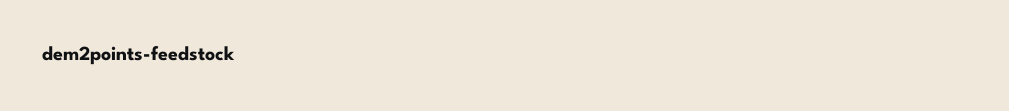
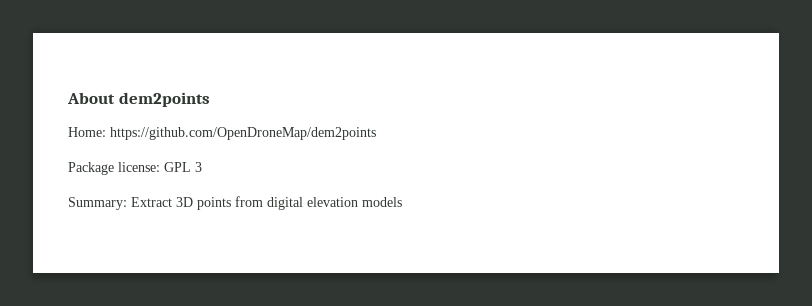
- dem2points-feedstock
+ About dem2points
+ Home: https://github.com/OpenDroneMap/dem2points
+ Package license: GPL 3
+ Summary: Extract 3D points from digital elevation models

